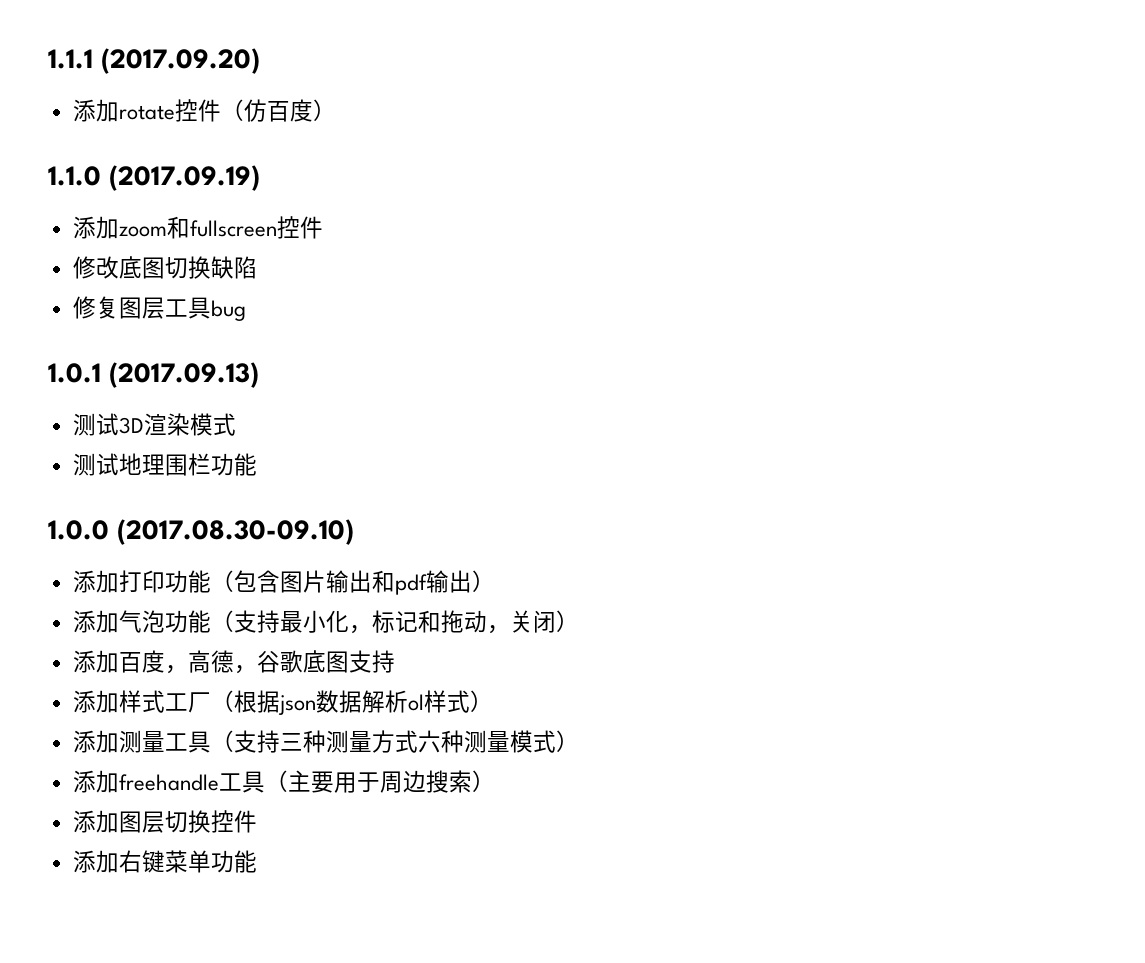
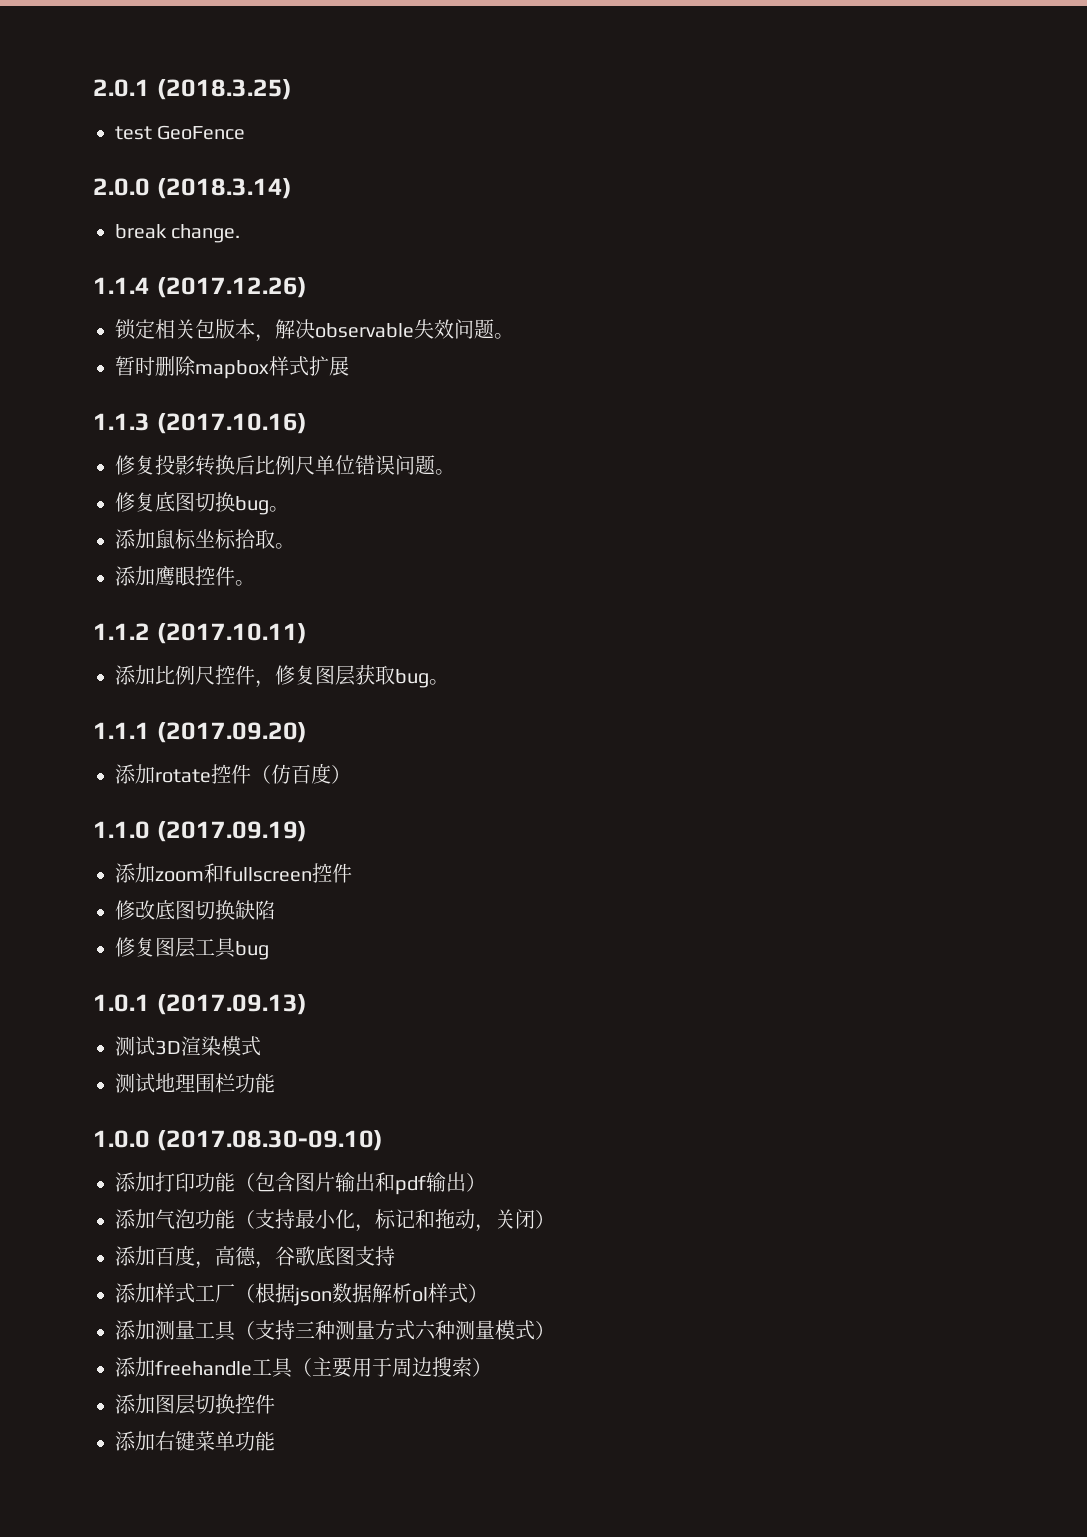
+ 2.0.1 (2018.3.25)
+ test GeoFence
+ 2.0.0 (2018.3.14)
+ break change.
+ 1.1.4 (2017.12.26)
+ 锁定相关包版本，解决observable失效问题。
+ 暂时删除mapbox样式扩展
+ 1.1.3 (2017.10.16)
+ 修复投影转换后比例尺单位错误问题。
+ 修复底图切换bug。
+ 添加鼠标坐标拾取。
+ 添加鹰眼控件。
+ 1.1.2 (2017.10.11)
+ 添加比例尺控件，修复图层获取bug。

